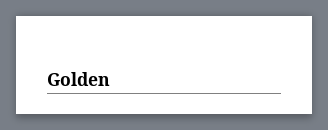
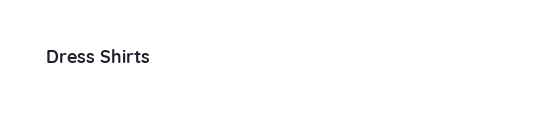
- Golden
+ Dress Shirts

